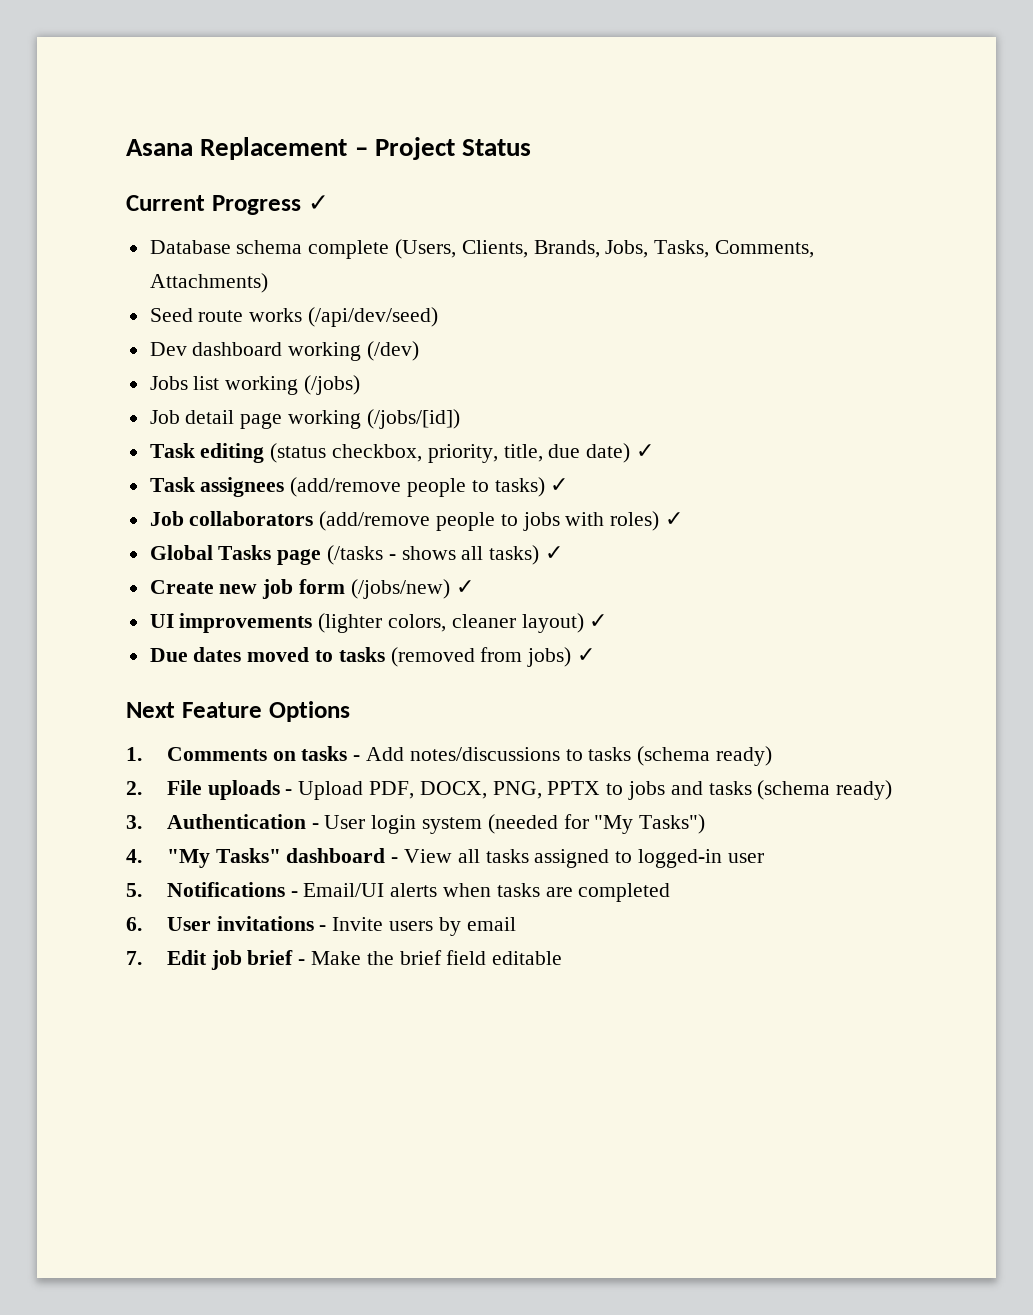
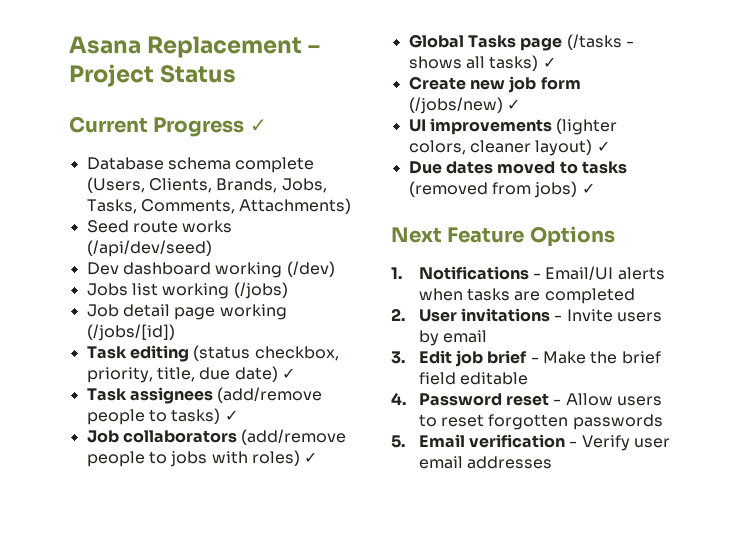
- 1. Comments on tasks - Add notes/discussions to tasks (schema ready)
- 2. File uploads - Upload PDF, DOCX, PNG, PPTX to jobs and tasks (schema ready)
- 3. Authentication - User login system (needed for "My Tasks")
- 4. "My Tasks" dashboard - View all tasks assigned to logged-in user
- 5. Notifications - Email/UI alerts when tasks are completed
+ 1. Notifications - Email/UI alerts when tasks are completed
- 6. User invitations - Invite users by email
+ 2. User invitations - Invite users by email
- 7. Edit job brief - Make the brief field editable
+ 3. Edit job brief - Make the brief field editable
+ 4. Password reset - Allow users to reset forgotten passwords
+ 5. Email verification - Verify user email addresses

